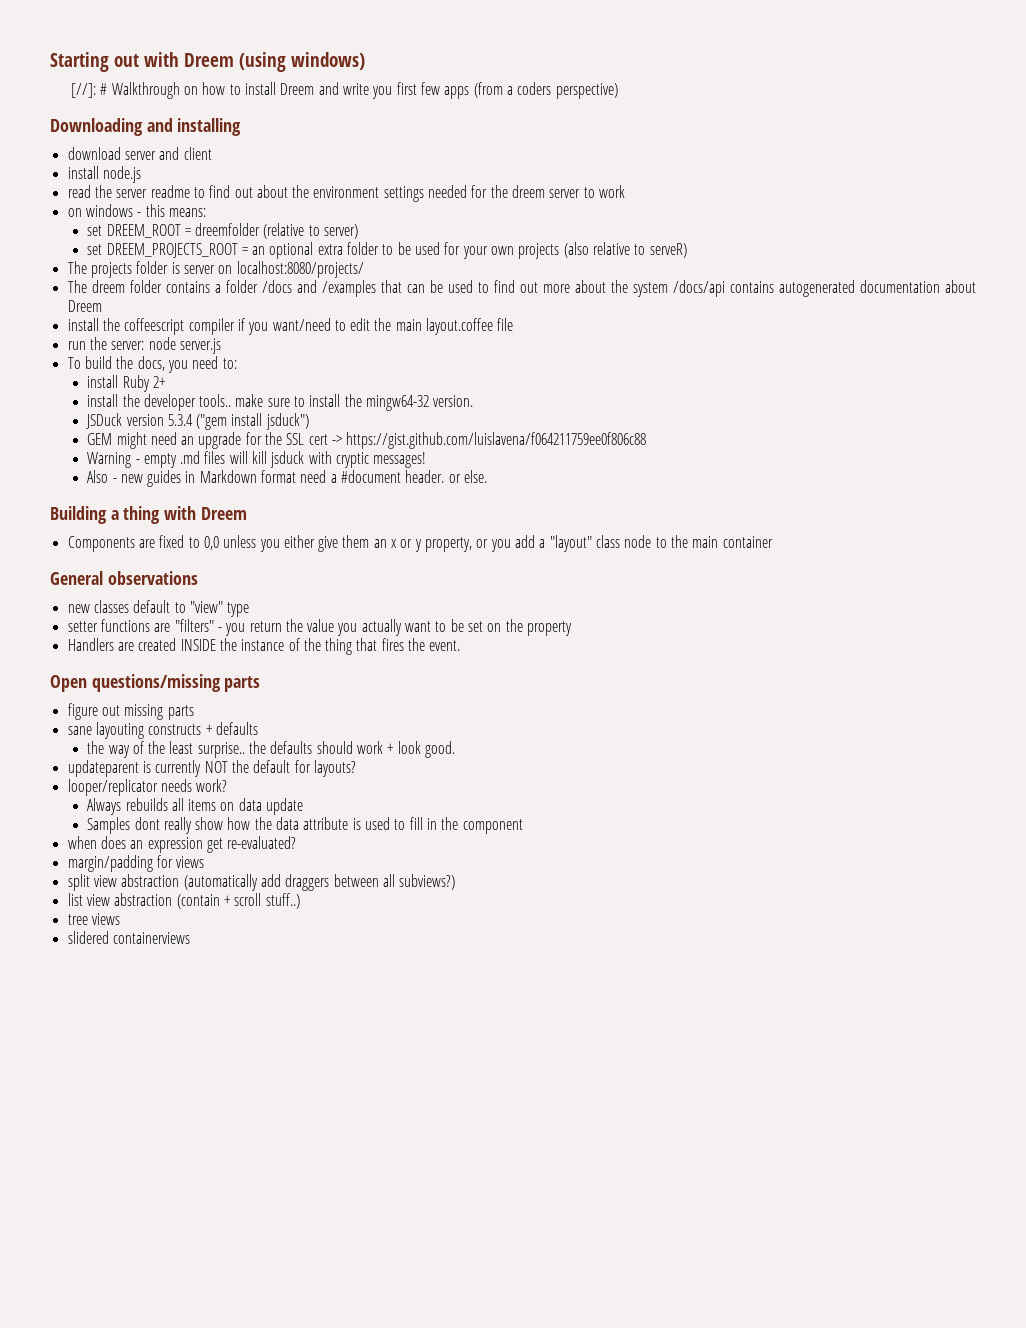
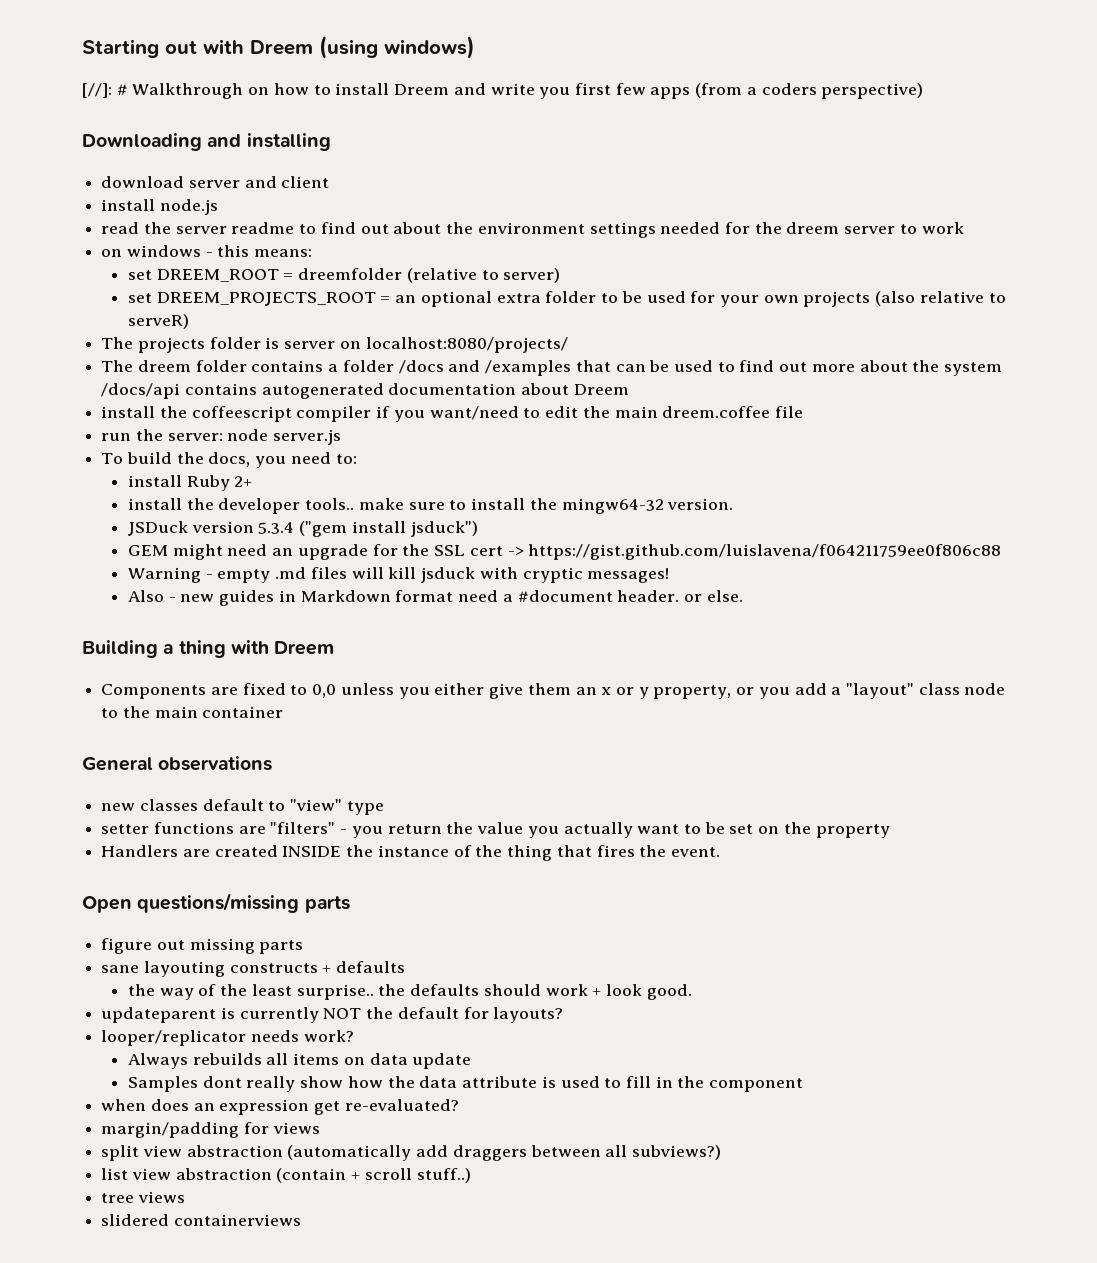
- install the coffeescript compiler if you want/need to edit the main layout.coffee file
+ install the coffeescript compiler if you want/need to edit the main dreem.coffee file

